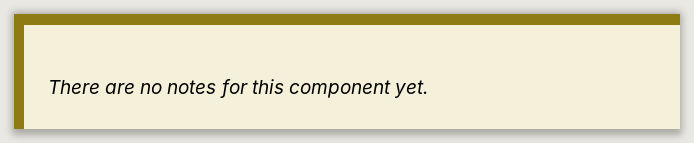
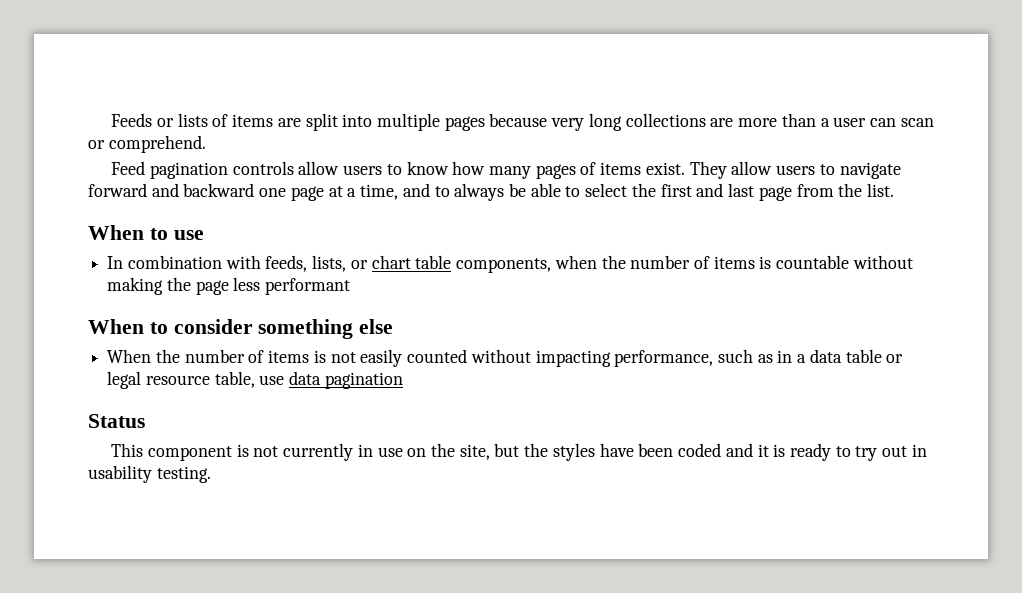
- There are no notes for this component yet.
+ Feeds or lists of items are split into multiple pages because very long collections are more than a user can scan or comprehend.
+ Feed pagination controls allow users to know how many pages of items exist. They allow users to navigate forward and backward one page at a time, and to always be able to select the first and last page from the list.
+ When to use
+ In combination with feeds, lists, or chart table components, when the number of items is countable without making the page less performant
+ When to consider something else
+ When the number of items is not easily counted without impacting performance, such as in a data table or legal resource table, use data pagination
+ Status
+ This component is not currently in use on the site, but the styles have been coded and it is ready to try out in usability testing.

